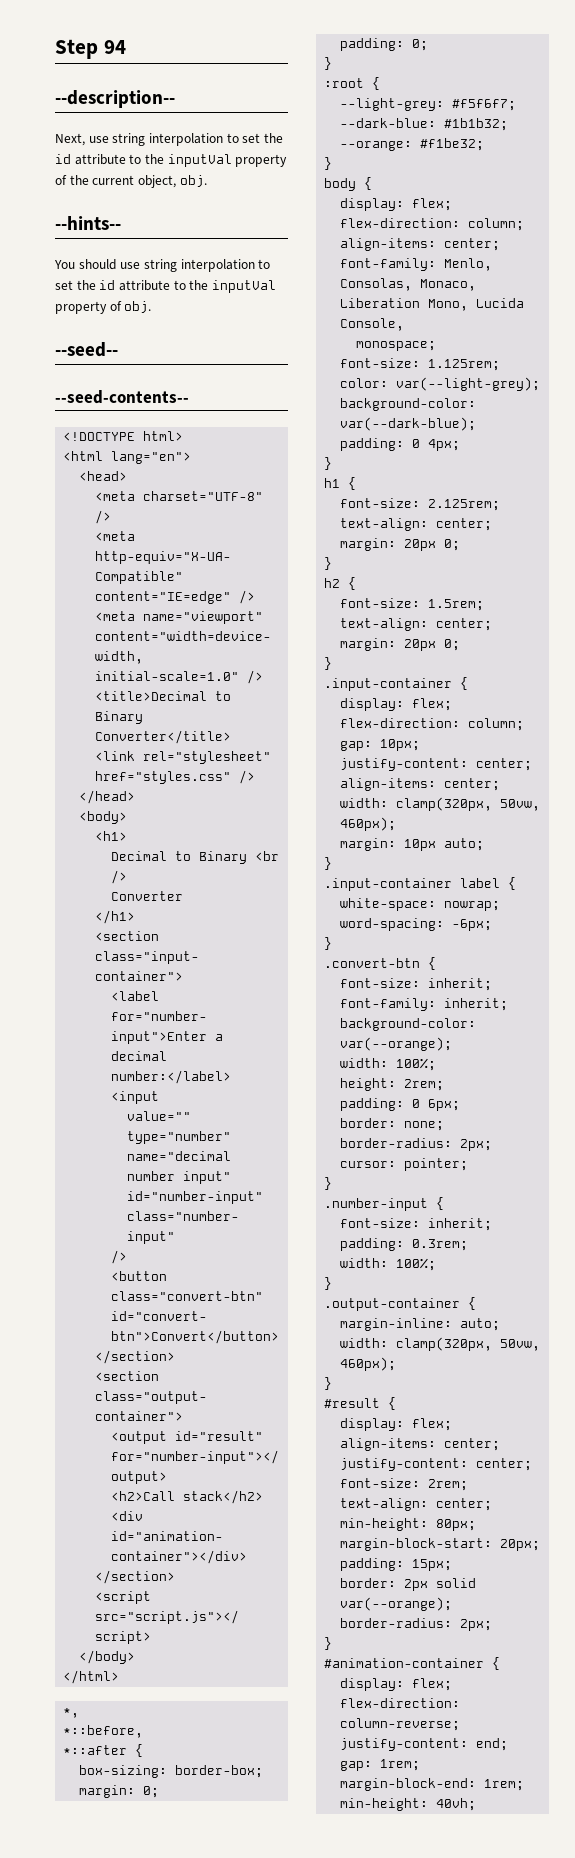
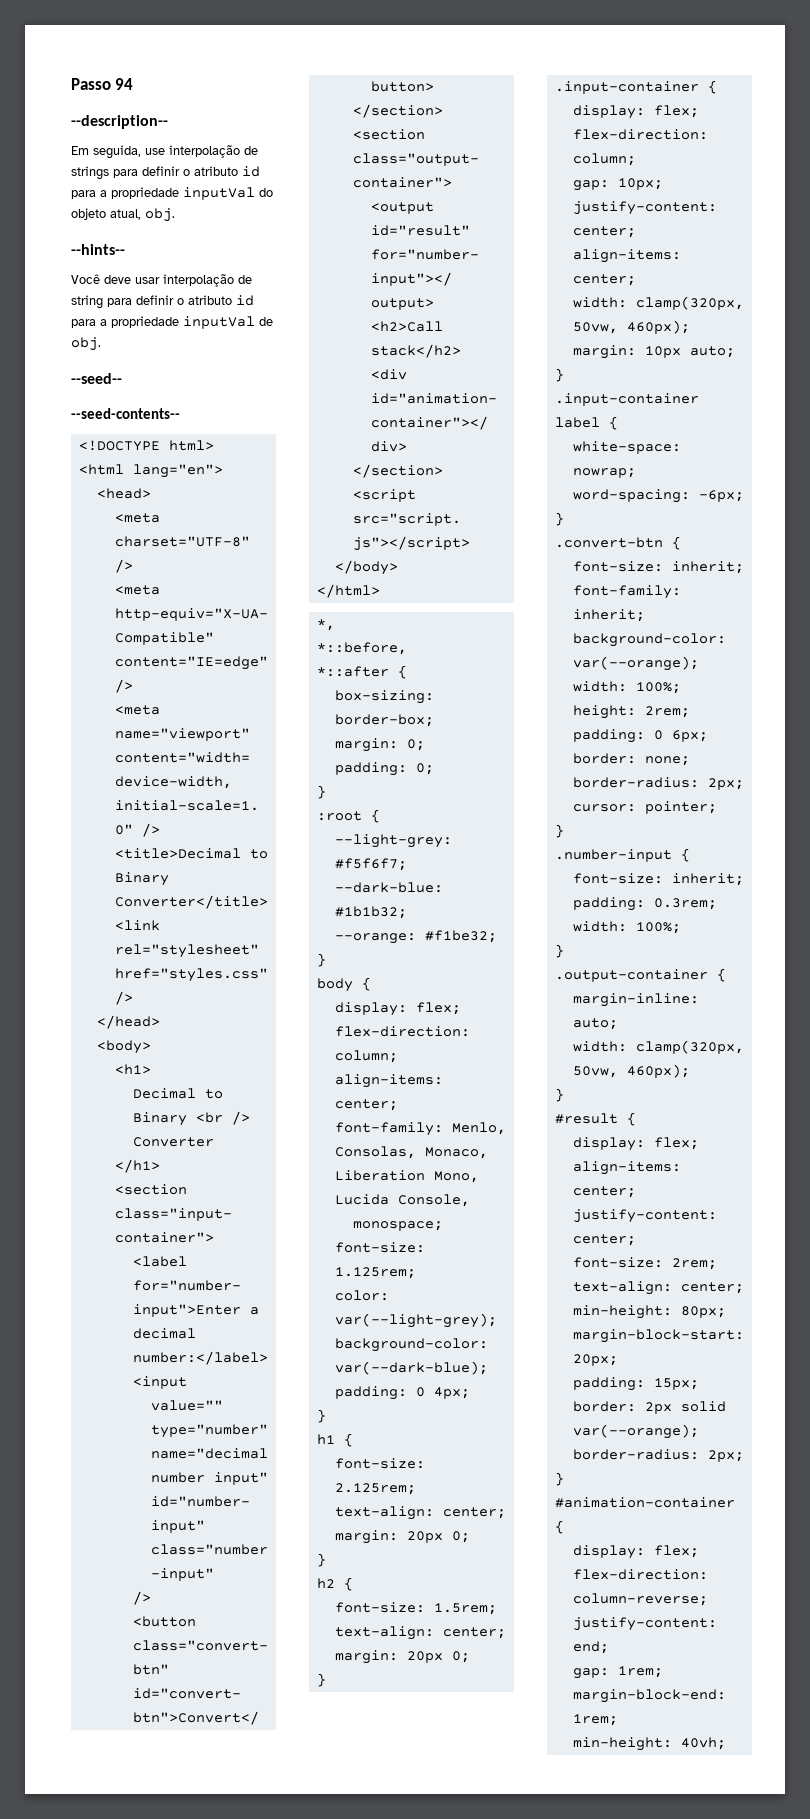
- Step 94
+ Passo 94
- Next, use string interpolation to set the id attribute to the inputVal property of the current object, obj.
+ Em seguida, use interpolação de strings para definir o atributo id para a propriedade inputVal do objeto atual, obj.
  --hints--
- You should use string interpolation to set the id attribute to the inputVal property of obj.
+ Você deve usar interpolação de string para definir o atributo id para a propriedade inputVal de obj.

